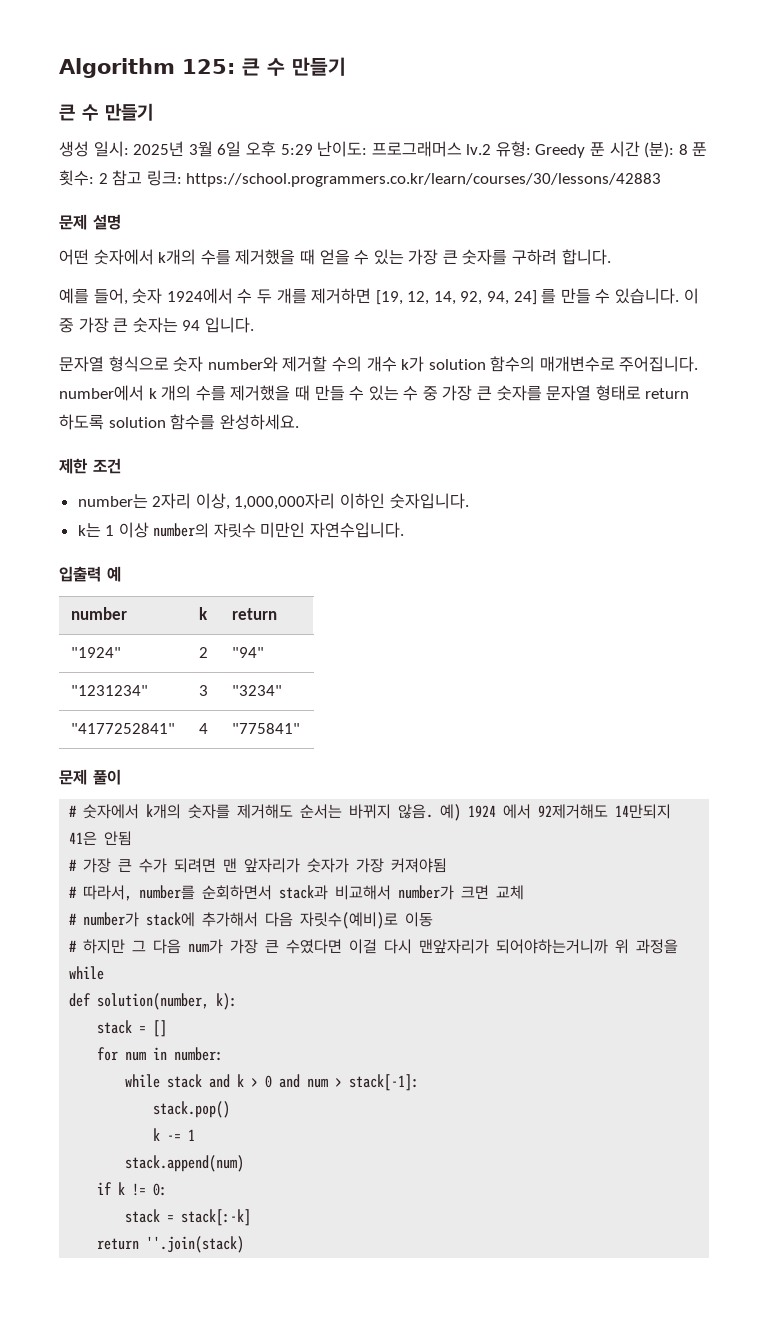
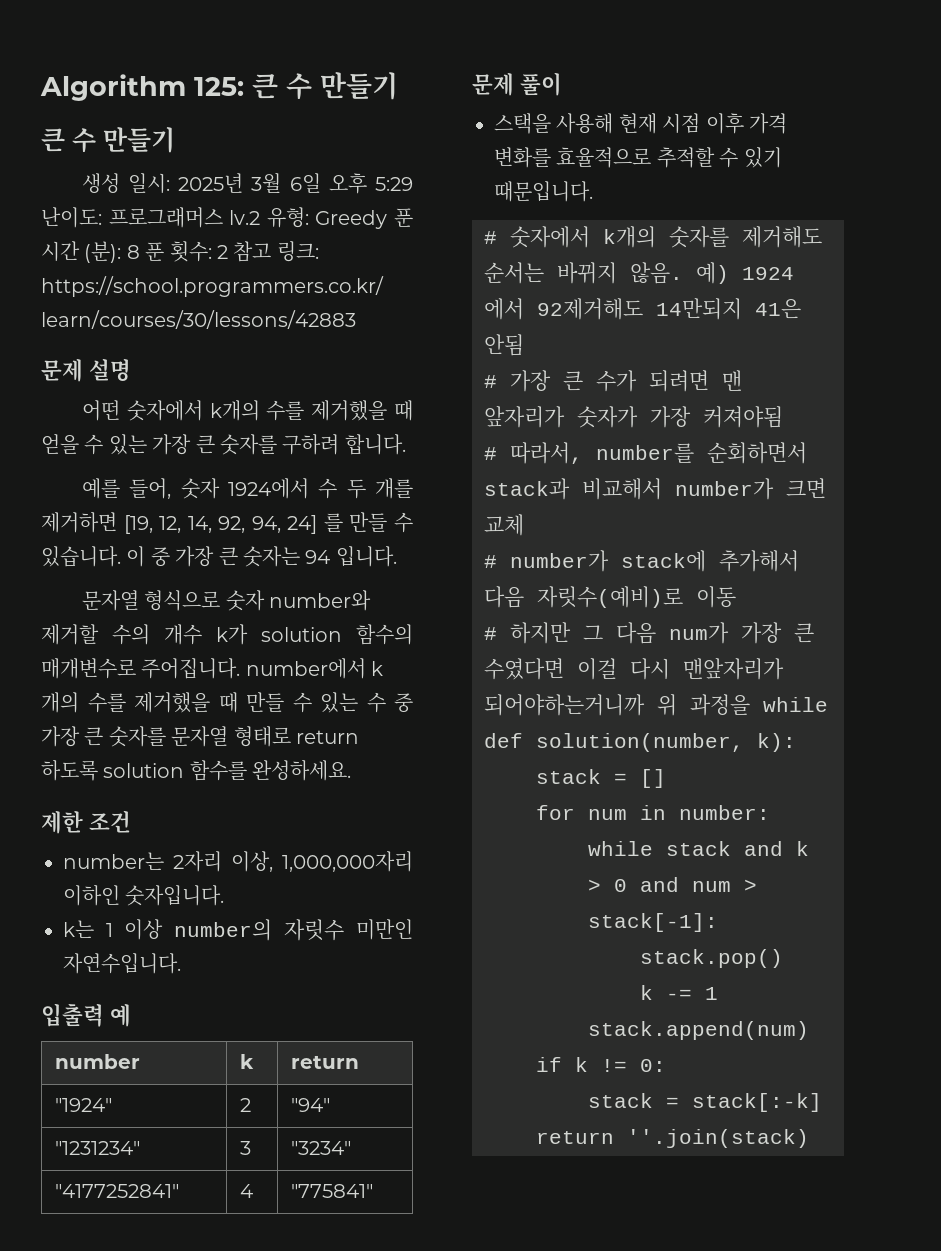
+ 스택을 사용해 현재 시점 이후 가격 변화를 효율적으로 추적할 수 있기 때문입니다.

